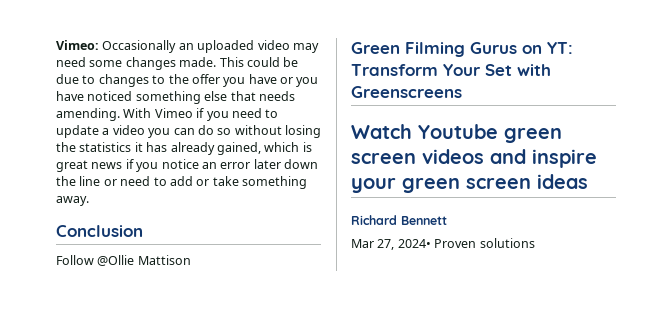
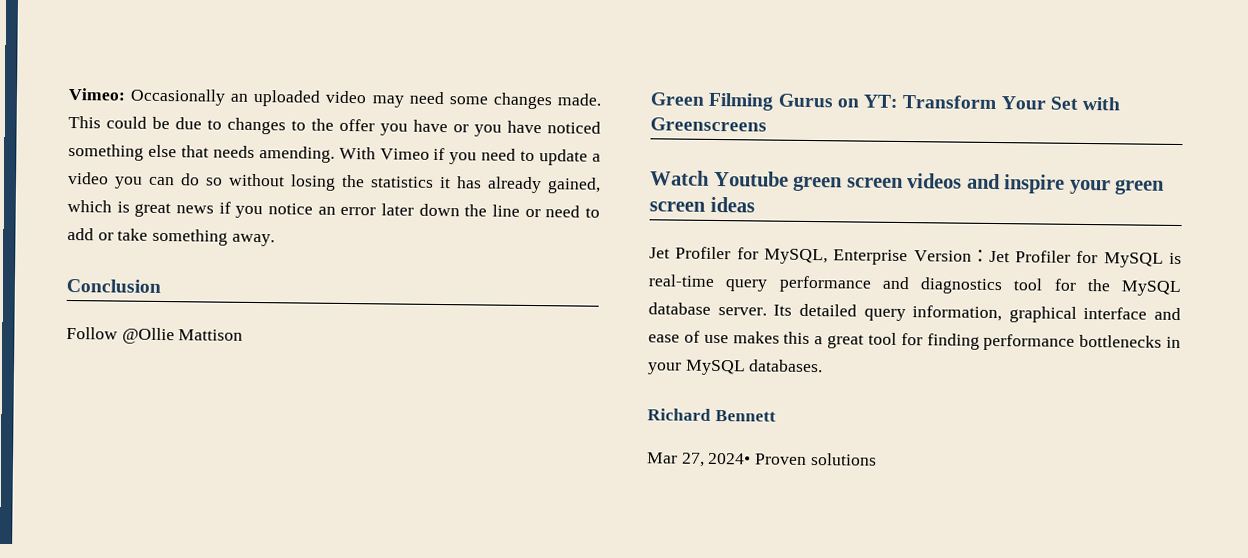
+ Jet Profiler for MySQL, Enterprise Version：Jet Profiler for MySQL is real-time query performance and diagnostics tool for the MySQL database server. Its detailed query information, graphical interface and ease of use makes this a great tool for finding performance bottlenecks in your MySQL databases.

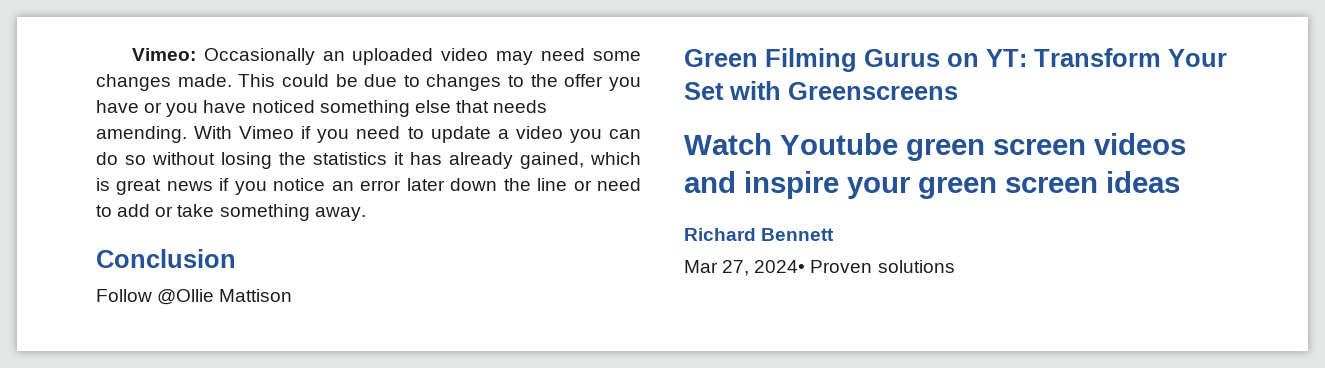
- Jet Profiler for MySQL, Enterprise Version：Jet Profiler for MySQL is real-time query performance and diagnostics tool for the MySQL database server. Its detailed query information, graphical interface and ease of use makes this a great tool for finding performance bottlenecks in your MySQL databases.

